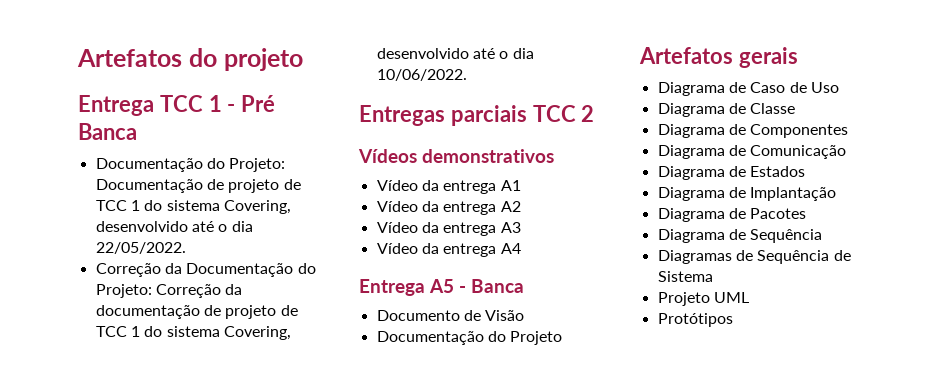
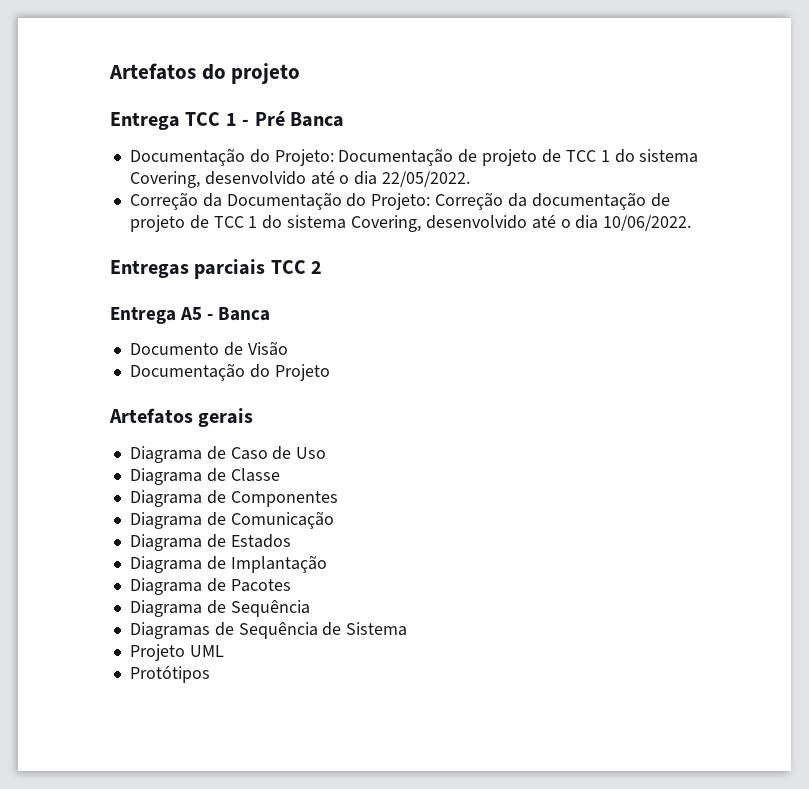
- Vídeos demonstrativos
- Vídeo da entrega A1
- Vídeo da entrega A2
- Vídeo da entrega A3
- Vídeo da entrega A4

